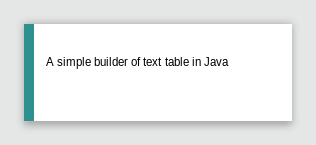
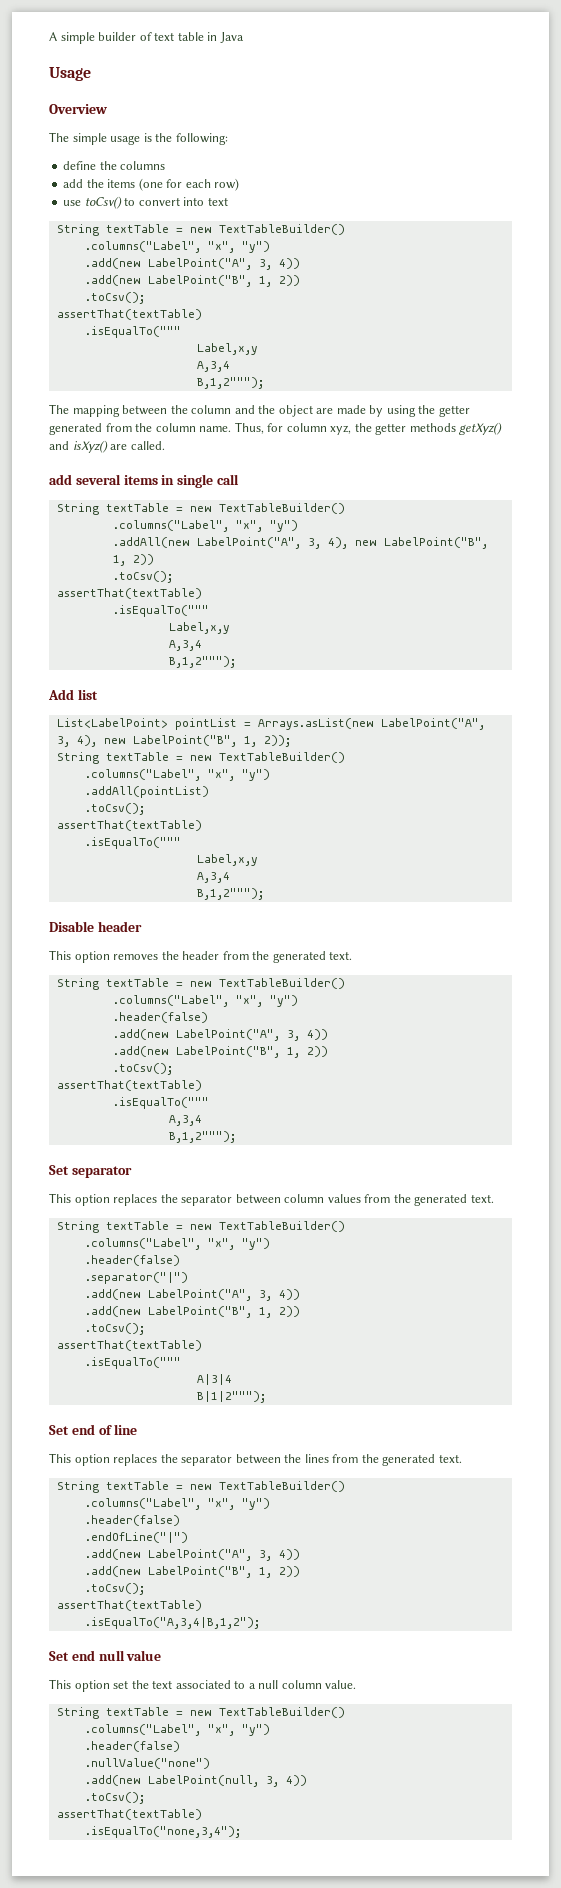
+ Usage
+ Overview
+ The simple usage is the following:
+ define the columns
+ add the items (one for each row)
+ use toCsv() to convert into text
+ String textTable = new TextTableBuilder()
+ .columns("Label", "x", "y")
+ .add(new LabelPoint("A", 3, 4))
+ .add(new LabelPoint("B", 1, 2))
+ .toCsv();
+ assertThat(textTable)
+ .isEqualTo("""
+ Label,x,y
+ A,3,4
+ B,1,2""");
+ The mapping between the column and the object are made by using the getter generated from the column name. Thus, for column xyz, the getter methods getXyz() and isXyz() are called.
+ add several items in single call
+ String textTable = new TextTableBuilder()
+ .columns("Label", "x", "y")
+ .addAll(new LabelPoint("A", 3, 4), new LabelPoint("B", 1, 2))
+ .toCsv();
+ assertThat(textTable)
+ .isEqualTo("""
+ Label,x,y
+ A,3,4
+ B,1,2""");
+ Add list
+ List<LabelPoint> pointList = Arrays.asList(new LabelPoint("A", 3, 4), new LabelPoint("B", 1, 2));
+ String textTable = new TextTableBuilder()
+ .columns("Label", "x", "y")
+ .addAll(pointList)
+ .toCsv();
+ assertThat(textTable)
+ .isEqualTo("""
+ Label,x,y
+ A,3,4
+ B,1,2""");
+ Disable header
+ This option removes the header from the generated text.
+ String textTable = new TextTableBuilder()
+ .columns("Label", "x", "y")
+ .header(false)
+ .add(new LabelPoint("A", 3, 4))
+ .add(new LabelPoint("B", 1, 2))
+ .toCsv();
+ assertThat(textTable)
+ .isEqualTo("""
+ A,3,4
+ B,1,2""");
+ Set separator
+ This option replaces the separator between column values from the generated text.
+ String textTable = new TextTableBuilder()
+ .columns("Label", "x", "y")
+ .header(false)
+ .separator("|")
+ .add(new LabelPoint("A", 3, 4))
+ .add(new LabelPoint("B", 1, 2))
+ .toCsv();
+ assertThat(textTable)
+ .isEqualTo("""
+ A|3|4
+ B|1|2""");
+ Set end of line
+ This option replaces the separator between the lines from the generated text.
+ String textTable = new TextTableBuilder()
+ .columns("Label", "x", "y")
+ .header(false)
+ .endOfLine("|")
+ .add(new LabelPoint("A", 3, 4))
+ .add(new LabelPoint("B", 1, 2))
+ .toCsv();
+ assertThat(textTable)
+ .isEqualTo("A,3,4|B,1,2");
+ Set end null value
+ This option set the text associated to a null column value.
+ String textTable = new TextTableBuilder()
+ .columns("Label", "x", "y")
+ .header(false)
+ .nullValue("none")
+ .add(new LabelPoint(null, 3, 4))
+ .toCsv();
+ assertThat(textTable)
+ .isEqualTo("none,3,4");

